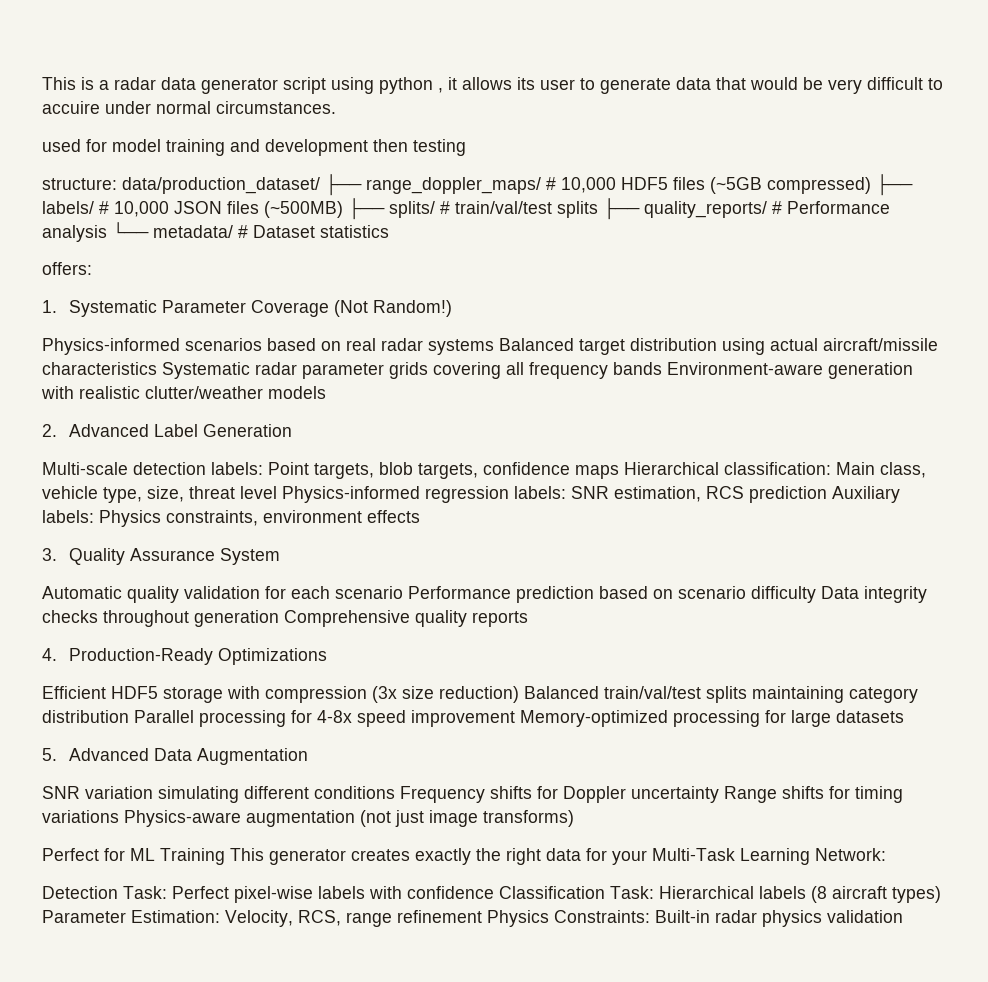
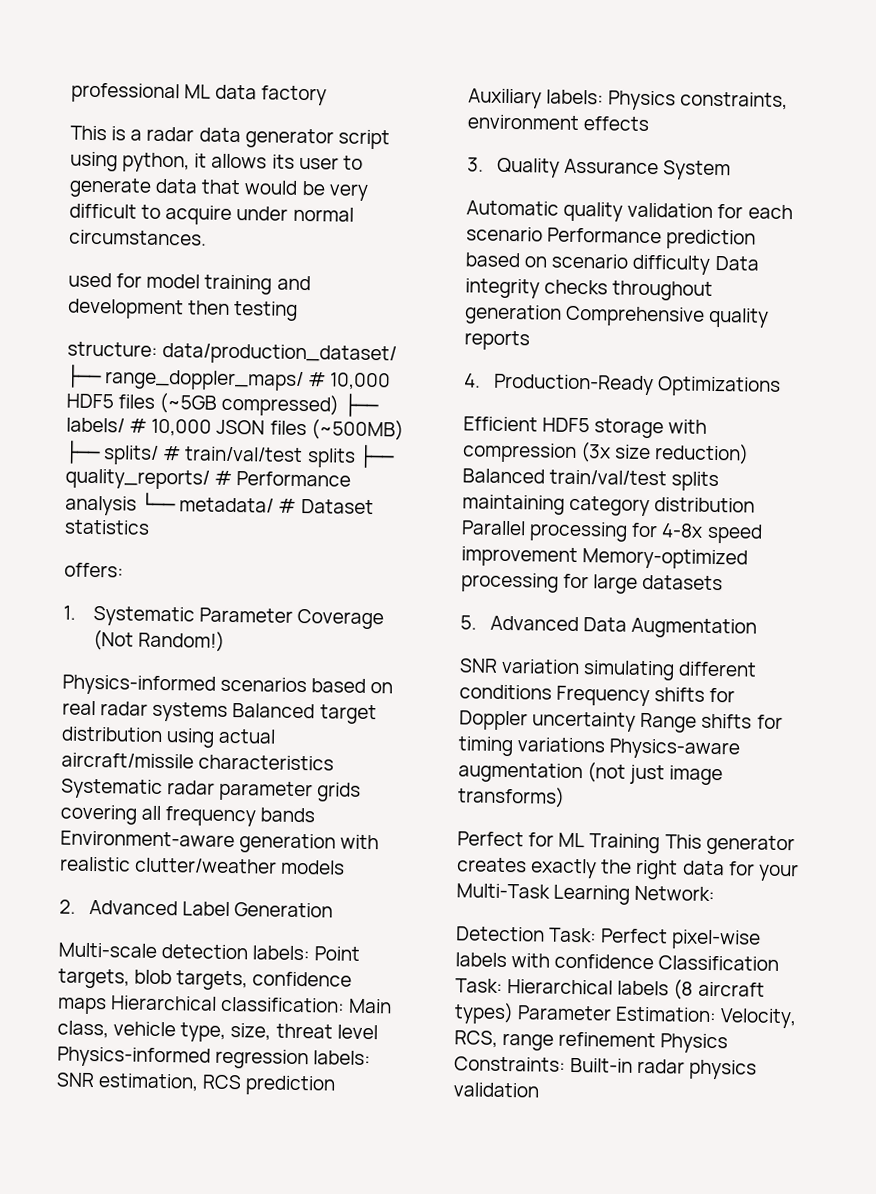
+ professional ML data factory
- This is a radar data generator script using python , it allows its user to generate data that would be very difficult to accuire under normal circumstances.
+ This is a radar data generator script using python, it allows its user to generate data that would be very difficult to acquire under normal circumstances.

